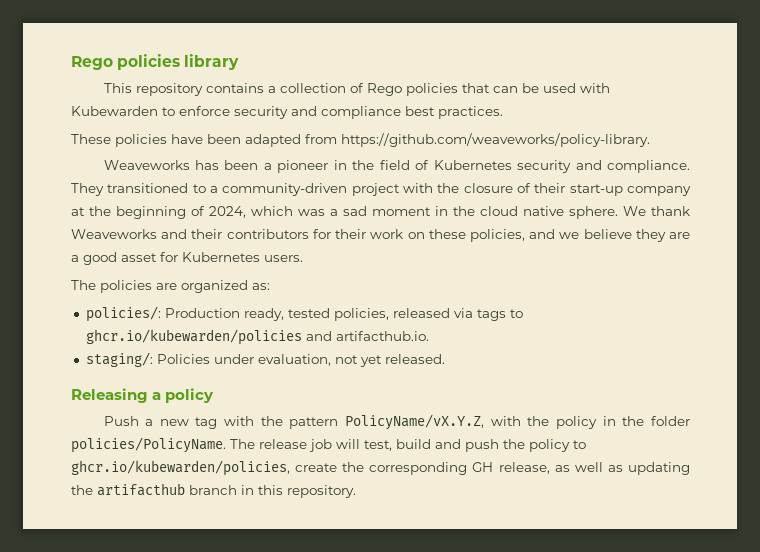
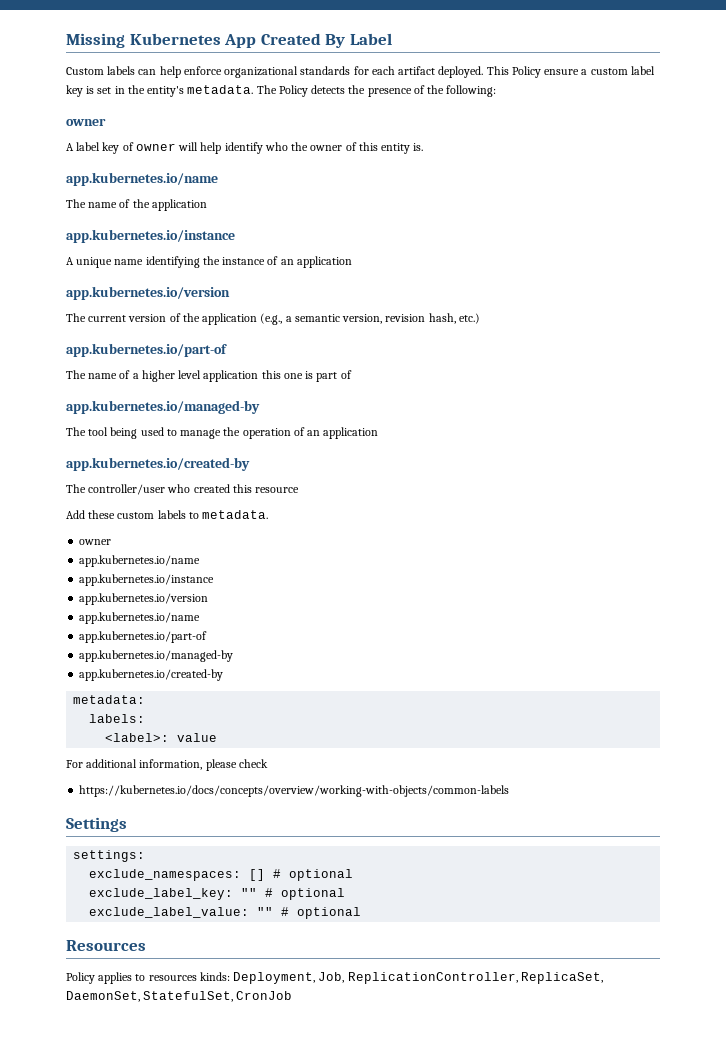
- Rego policies library
- This repository contains a collection of Rego policies that can be used with Kubewarden to enforce security and compliance best practices.
- These policies have been adapted from https://github.com/weaveworks/policy-library.
- Weaveworks has been a pioneer in the field of Kubernetes security and compliance. They transitioned to a community-driven project with the closure of their start-up company at the beginning of 2024, which was a sad moment in the cloud native sphere. We thank Weaveworks and their contributors for their work on these policies, and we believe they are a good asset for Kubernetes users.
- The policies are organized as:
- policies/: Production ready, tested policies, released via tags to ghcr.io/kubewarden/policies and artifacthub.io.
- staging/: Policies under evaluation, not yet released.
- Releasing a policy
- Push a new tag with the pattern PolicyName/vX.Y.Z, with the policy in the folder policies/PolicyName. The release job will test, build and push the policy to ghcr.io/kubewarden/policies, create the corresponding GH release, as well as updating the artifacthub branch in this repository.
+ Missing Kubernetes App Created By Label
+ Custom labels can help enforce organizational standards for each artifact deployed. This Policy ensure a custom label key is set in the entity's metadata. The Policy detects the presence of the following:
+ owner
+ A label key of owner will help identify who the owner of this entity is.
+ app.kubernetes.io/name
+ The name of the application
+ app.kubernetes.io/instance
+ A unique name identifying the instance of an application
+ app.kubernetes.io/version
+ The current version of the application (e.g., a semantic version, revision hash, etc.)
+ app.kubernetes.io/part-of
+ The name of a higher level application this one is part of
+ app.kubernetes.io/managed-by
+ The tool being used to manage the operation of an application
+ app.kubernetes.io/created-by
+ The controller/user who created this resource
+ Add these custom labels to metadata.
+ owner
+ app.kubernetes.io/name
+ app.kubernetes.io/instance
+ app.kubernetes.io/version
+ app.kubernetes.io/name
+ app.kubernetes.io/part-of
+ app.kubernetes.io/managed-by
+ app.kubernetes.io/created-by
+ metadata:
+ labels:
+ <label>: value
+ For additional information, please check
+ https://kubernetes.io/docs/concepts/overview/working-with-objects/common-labels
+ Settings
+ settings:
+ exclude_namespaces: [] # optional
+ exclude_label_key: "" # optional
+ exclude_label_value: "" # optional
+ Resources
+ Policy applies to resources kinds: Deployment, Job, ReplicationController, ReplicaSet, DaemonSet, StatefulSet, CronJob

